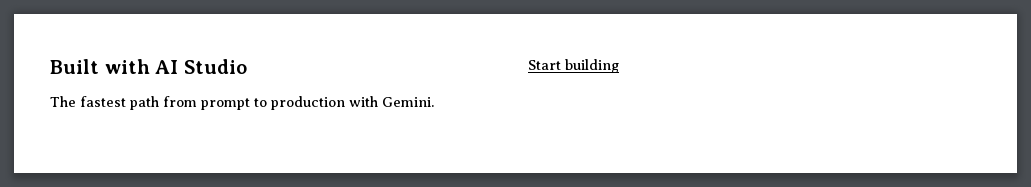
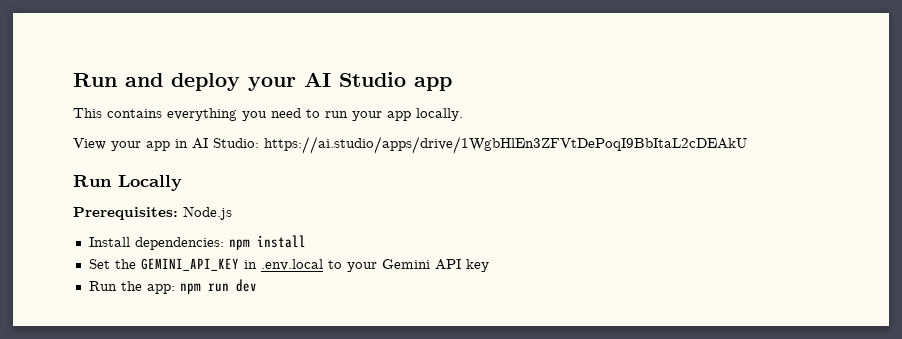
- Built with AI Studio
- The fastest path from prompt to production with Gemini.
- Start building
+ Run and deploy your AI Studio app
+ This contains everything you need to run your app locally.
+ View your app in AI Studio: https://ai.studio/apps/drive/1WgbHlEn3ZFVtDePoqI9BbItaL2cDEAkU
+ Run Locally
+ Prerequisites: Node.js
+ Install dependencies: npm install
+ Set the GEMINI_API_KEY in .env.local to your Gemini API key
+ Run the app: npm run dev

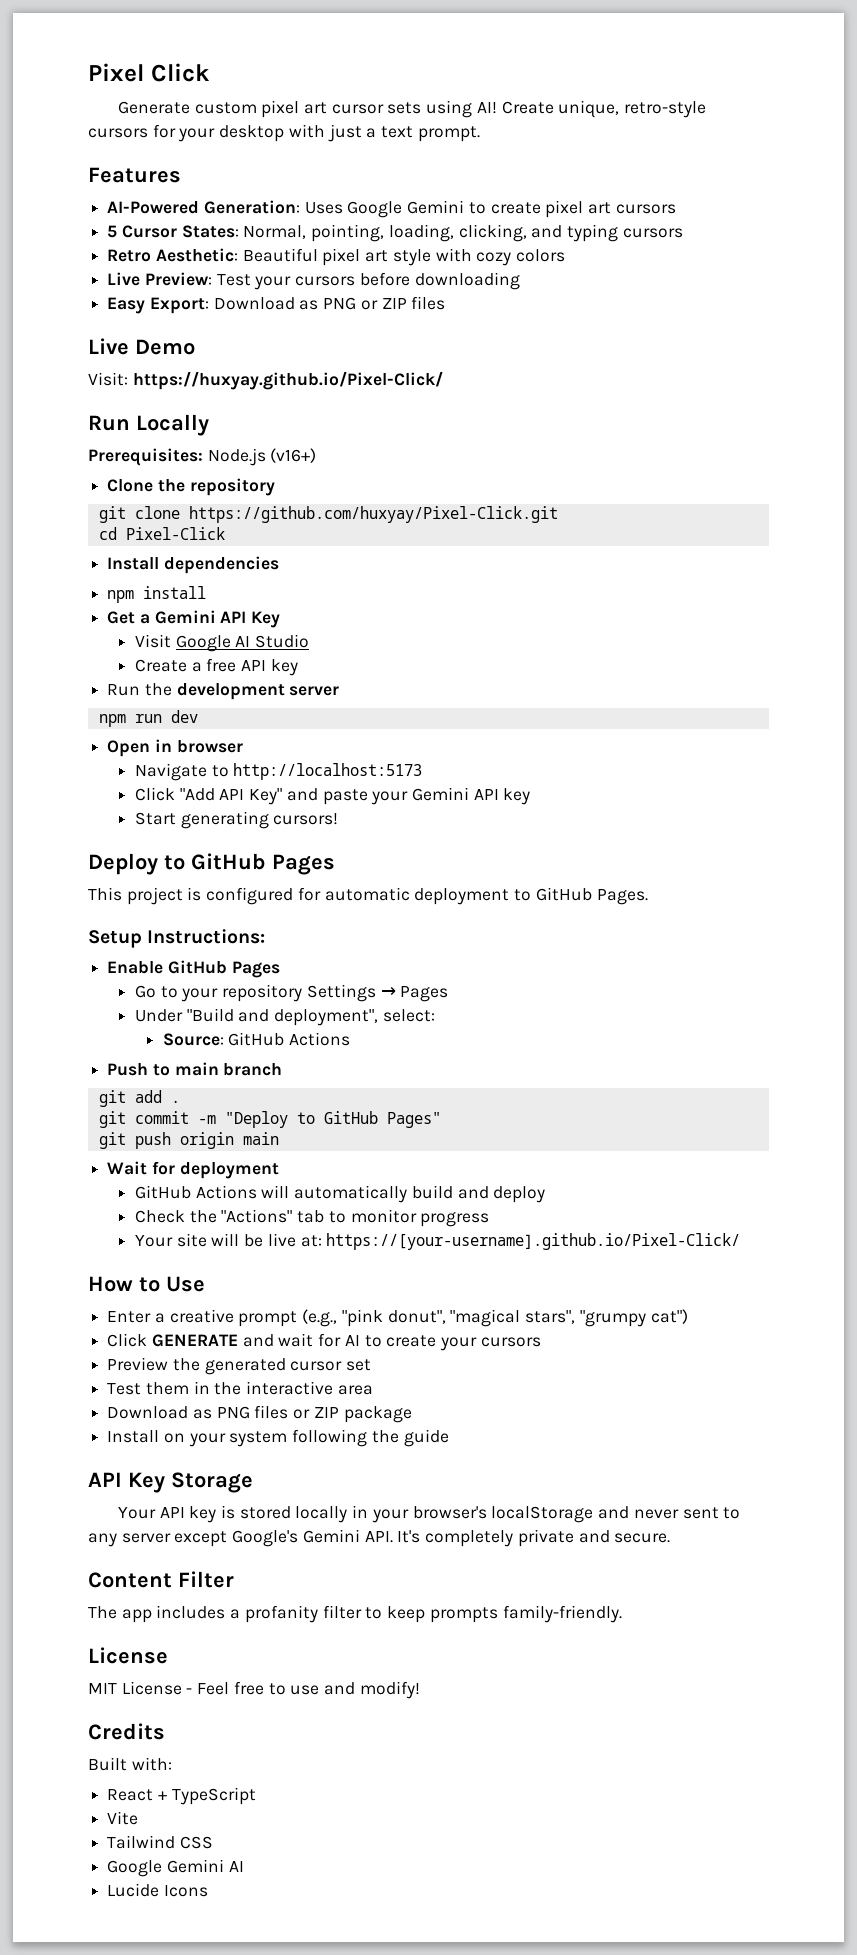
- Run and deploy your AI Studio app
- This contains everything you need to run your app locally.
- View your app in AI Studio: https://ai.studio/apps/drive/1WgbHlEn3ZFVtDePoqI9BbItaL2cDEAkU
+ Pixel Click
+ Generate custom pixel art cursor sets using AI! Create unique, retro-style cursors for your desktop with just a text prompt.
+ Features
+ AI-Powered Generation: Uses Google Gemini to create pixel art cursors
+ 5 Cursor States: Normal, pointing, loading, clicking, and typing cursors
+ Retro Aesthetic: Beautiful pixel art style with cozy colors
+ Live Preview: Test your cursors before downloading
+ Easy Export: Download as PNG or ZIP files
+ Live Demo
+ Visit: https://huxyay.github.io/Pixel-Click/
  Run Locally
- Prerequisites: Node.js
- Install dependencies: npm install
+ Prerequisites: Node.js (v16+)
+ Clone the repository
+ git clone https://github.com/huxyay/Pixel-Click.git
+ cd Pixel-Click
+ Install dependencies
+ npm install
- Set the GEMINI_API_KEY in .env.local to your Gemini API key
- Run the app: npm run dev
+ Get a Gemini API Key
+ Visit Google AI Studio
+ Create a free API key
+ Run the development server
+ npm run dev
+ Open in browser
+ Navigate to http://localhost:5173
+ Click "Add API Key" and paste your Gemini API key
+ Start generating cursors!
+ Deploy to GitHub Pages
+ This project is configured for automatic deployment to GitHub Pages.
+ Setup Instructions:
+ Enable GitHub Pages
+ Go to your repository Settings → Pages
+ Under "Build and deployment", select:
+ Source: GitHub Actions
+ Push to main branch
+ git add .
+ git commit -m "Deploy to GitHub Pages"
+ git push origin main
+ Wait for deployment
+ GitHub Actions will automatically build and deploy
+ Check the "Actions" tab to monitor progress
+ Your site will be live at: https://[your-username].github.io/Pixel-Click/
+ How to Use
+ Enter a creative prompt (e.g., "pink donut", "magical stars", "grumpy cat")
+ Click GENERATE and wait for AI to create your cursors
+ Preview the generated cursor set
+ Test them in the interactive area
+ Download as PNG files or ZIP package
+ Install on your system following the guide
+ API Key Storage
+ Your API key is stored locally in your browser's localStorage and never sent to any server except Google's Gemini API. It's completely private and secure.
+ Content Filter
+ The app includes a profanity filter to keep prompts family-friendly.
+ License
+ MIT License - Feel free to use and modify!
+ Credits
+ Built with:
+ React + TypeScript
+ Vite
+ Tailwind CSS
+ Google Gemini AI
+ Lucide Icons

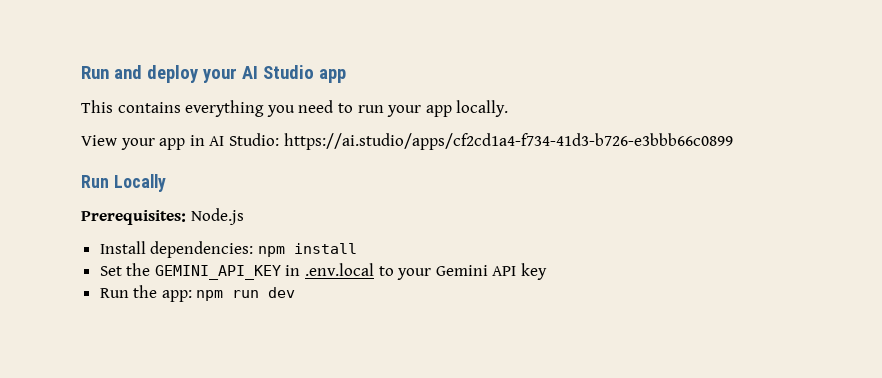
- Pixel Click
- Generate custom pixel art cursor sets using AI! Create unique, retro-style cursors for your desktop with just a text prompt.
- Features
- AI-Powered Generation: Uses Google Gemini to create pixel art cursors
- 5 Cursor States: Normal, pointing, loading, clicking, and typing cursors
- Retro Aesthetic: Beautiful pixel art style with cozy colors
- Live Preview: Test your cursors before downloading
- Easy Export: Download as PNG or ZIP files
- Live Demo
- Visit: https://huxyay.github.io/Pixel-Click/
+ Run and deploy your AI Studio app
+ This contains everything you need to run your app locally.
+ View your app in AI Studio: https://ai.studio/apps/cf2cd1a4-f734-41d3-b726-e3bbb66c0899
  Run Locally
- Prerequisites: Node.js (v16+)
- Clone the repository
- git clone https://github.com/huxyay/Pixel-Click.git
- cd Pixel-Click
- Install dependencies
- npm install
+ Prerequisites: Node.js
+ Install dependencies: npm install
- Get a Gemini API Key
- Visit Google AI Studio
- Create a free API key
+ Set the GEMINI_API_KEY in .env.local to your Gemini API key
- Run the development server
- npm run dev
+ Run the app: npm run dev
- Open in browser
- Navigate to http://localhost:5173
- Click "Add API Key" and paste your Gemini API key
- Start generating cursors!
- Deploy to GitHub Pages
- This project is configured for automatic deployment to GitHub Pages.
- Setup Instructions:
- Enable GitHub Pages
- Go to your repository Settings → Pages
- Under "Build and deployment", select:
- Source: GitHub Actions
- Push to main branch
- git add .
- git commit -m "Deploy to GitHub Pages"
- git push origin main
- Wait for deployment
- GitHub Actions will automatically build and deploy
- Check the "Actions" tab to monitor progress
- Your site will be live at: https://[your-username].github.io/Pixel-Click/
- How to Use
- Enter a creative prompt (e.g., "pink donut", "magical stars", "grumpy cat")
- Click GENERATE and wait for AI to create your cursors
- Preview the generated cursor set
- Test them in the interactive area
- Download as PNG files or ZIP package
- Install on your system following the guide
- API Key Storage
- Your API key is stored locally in your browser's localStorage and never sent to any server except Google's Gemini API. It's completely private and secure.
- Content Filter
- The app includes a profanity filter to keep prompts family-friendly.
- License
- MIT License - Feel free to use and modify!
- Credits
- Built with:
- React + TypeScript
- Vite
- Tailwind CSS
- Google Gemini AI
- Lucide Icons

